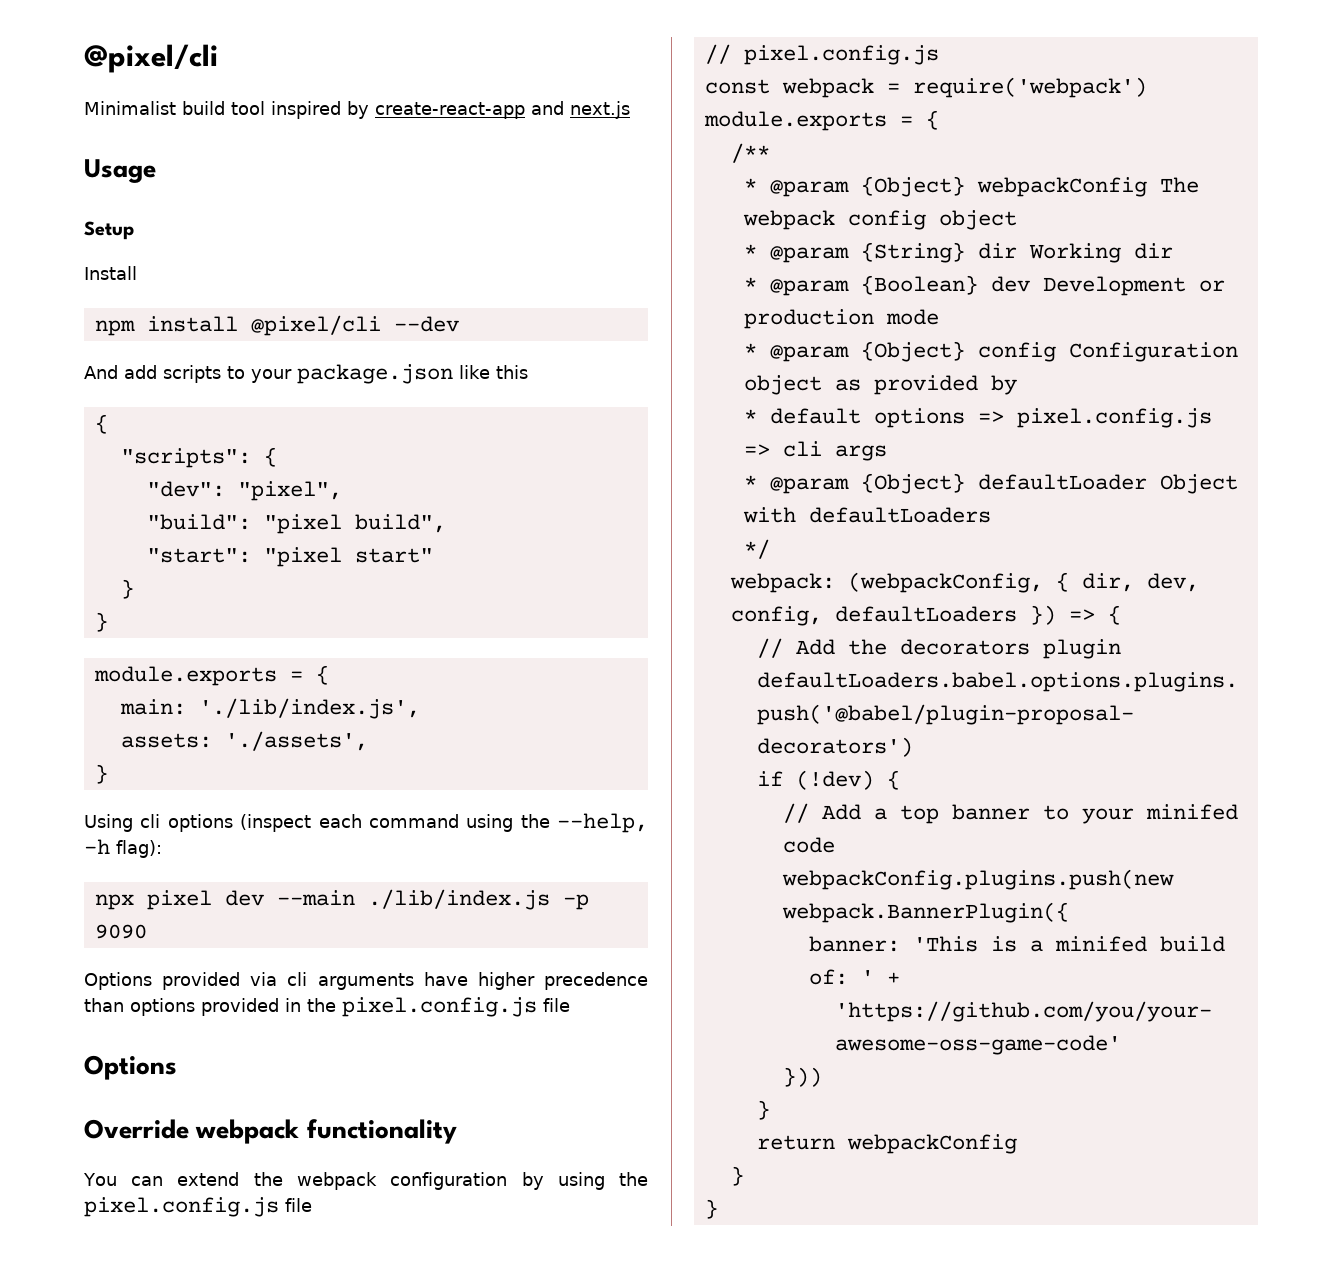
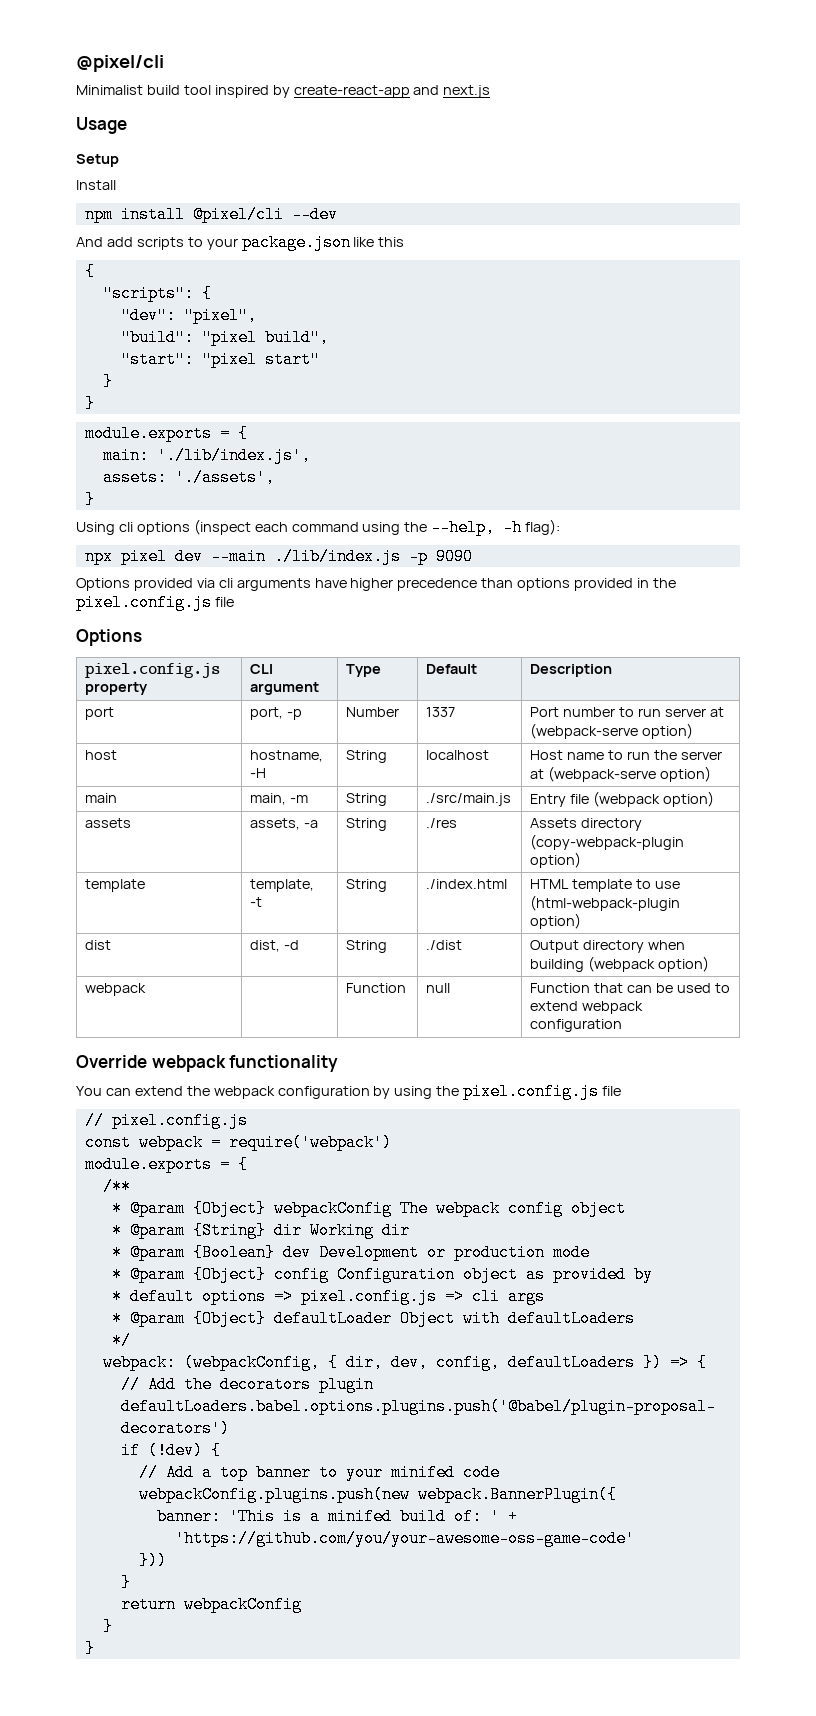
+ pixel.config.js property | CLI argument | Type | Default | Description
+ port | port, -p | Number | 1337 | Port number to run server at (webpack-serve option)
+ host | hostname, -H | String | localhost | Host name to run the server at (webpack-serve option)
+ main | main, -m | String | ./src/main.js | Entry file (webpack option)
+ assets | assets, -a | String | ./res | Assets directory (copy-webpack-plugin option)
+ template | template, -t | String | ./index.html | HTML template to use (html-webpack-plugin option)
+ dist | dist, -d | String | ./dist | Output directory when building (webpack option)
+ webpack | | Function | null | Function that can be used to extend webpack configuration

